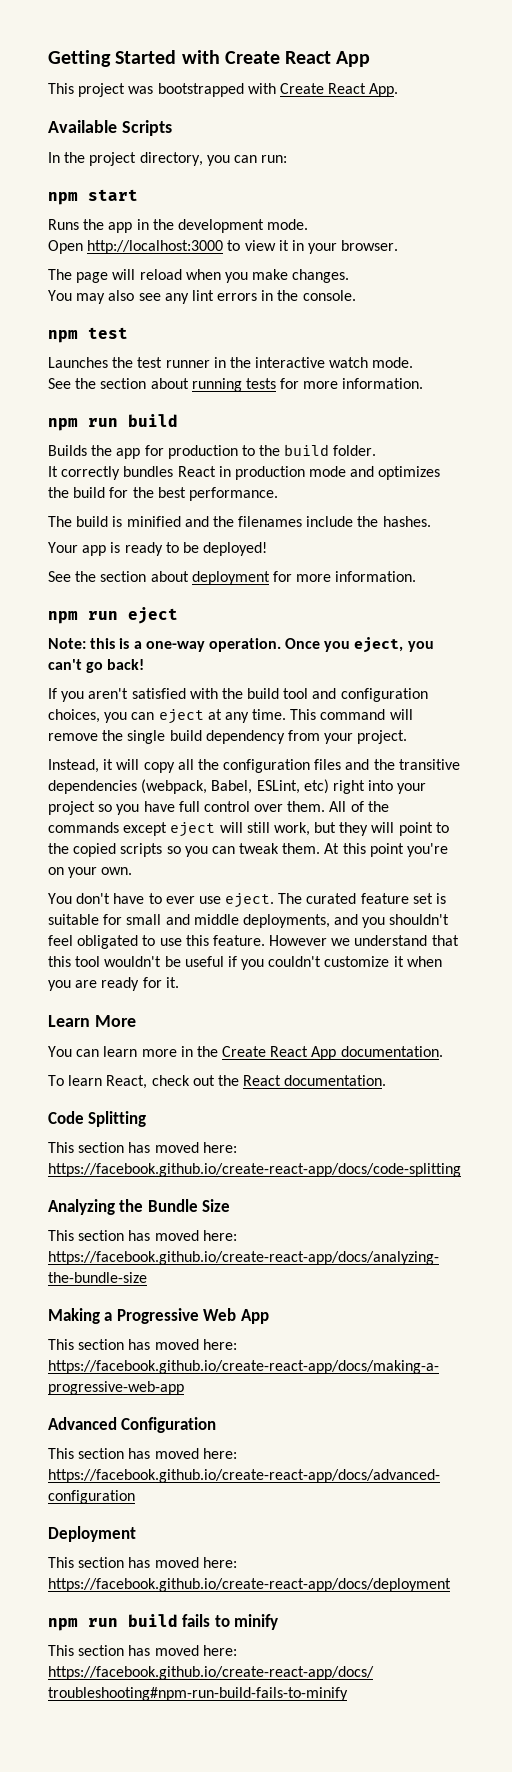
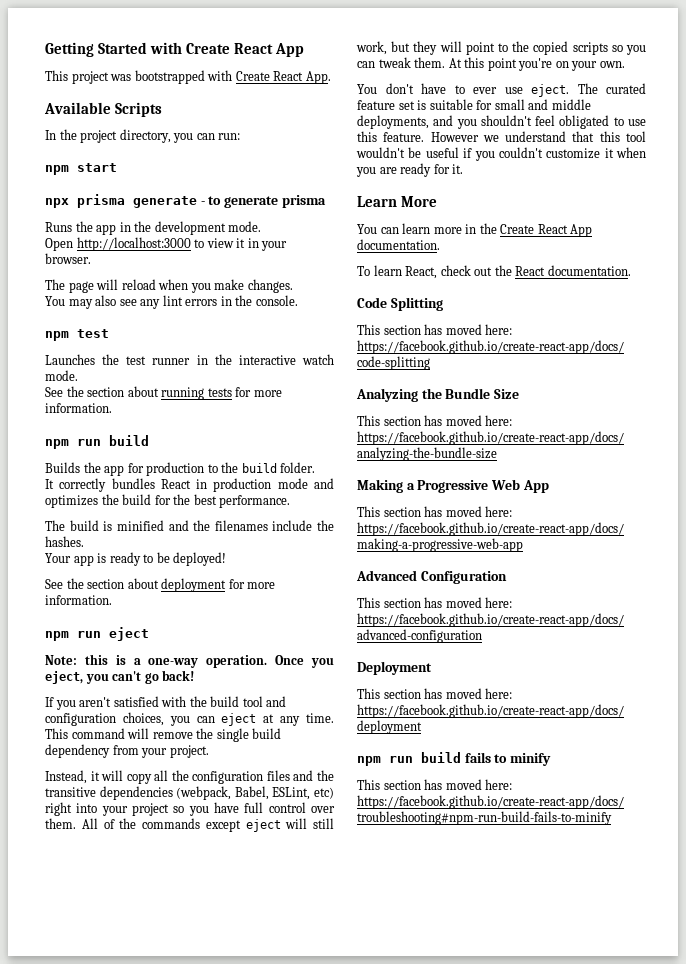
+ npx prisma generate - to generate prisma

